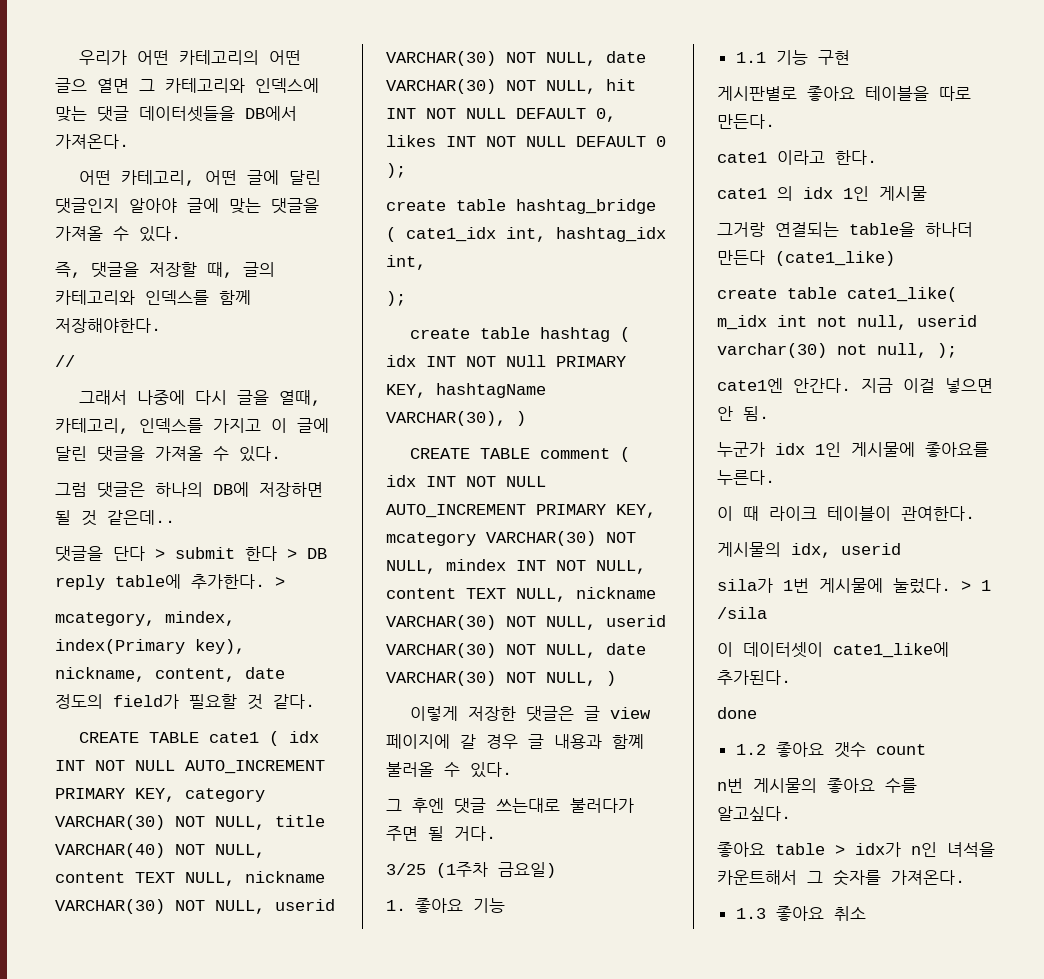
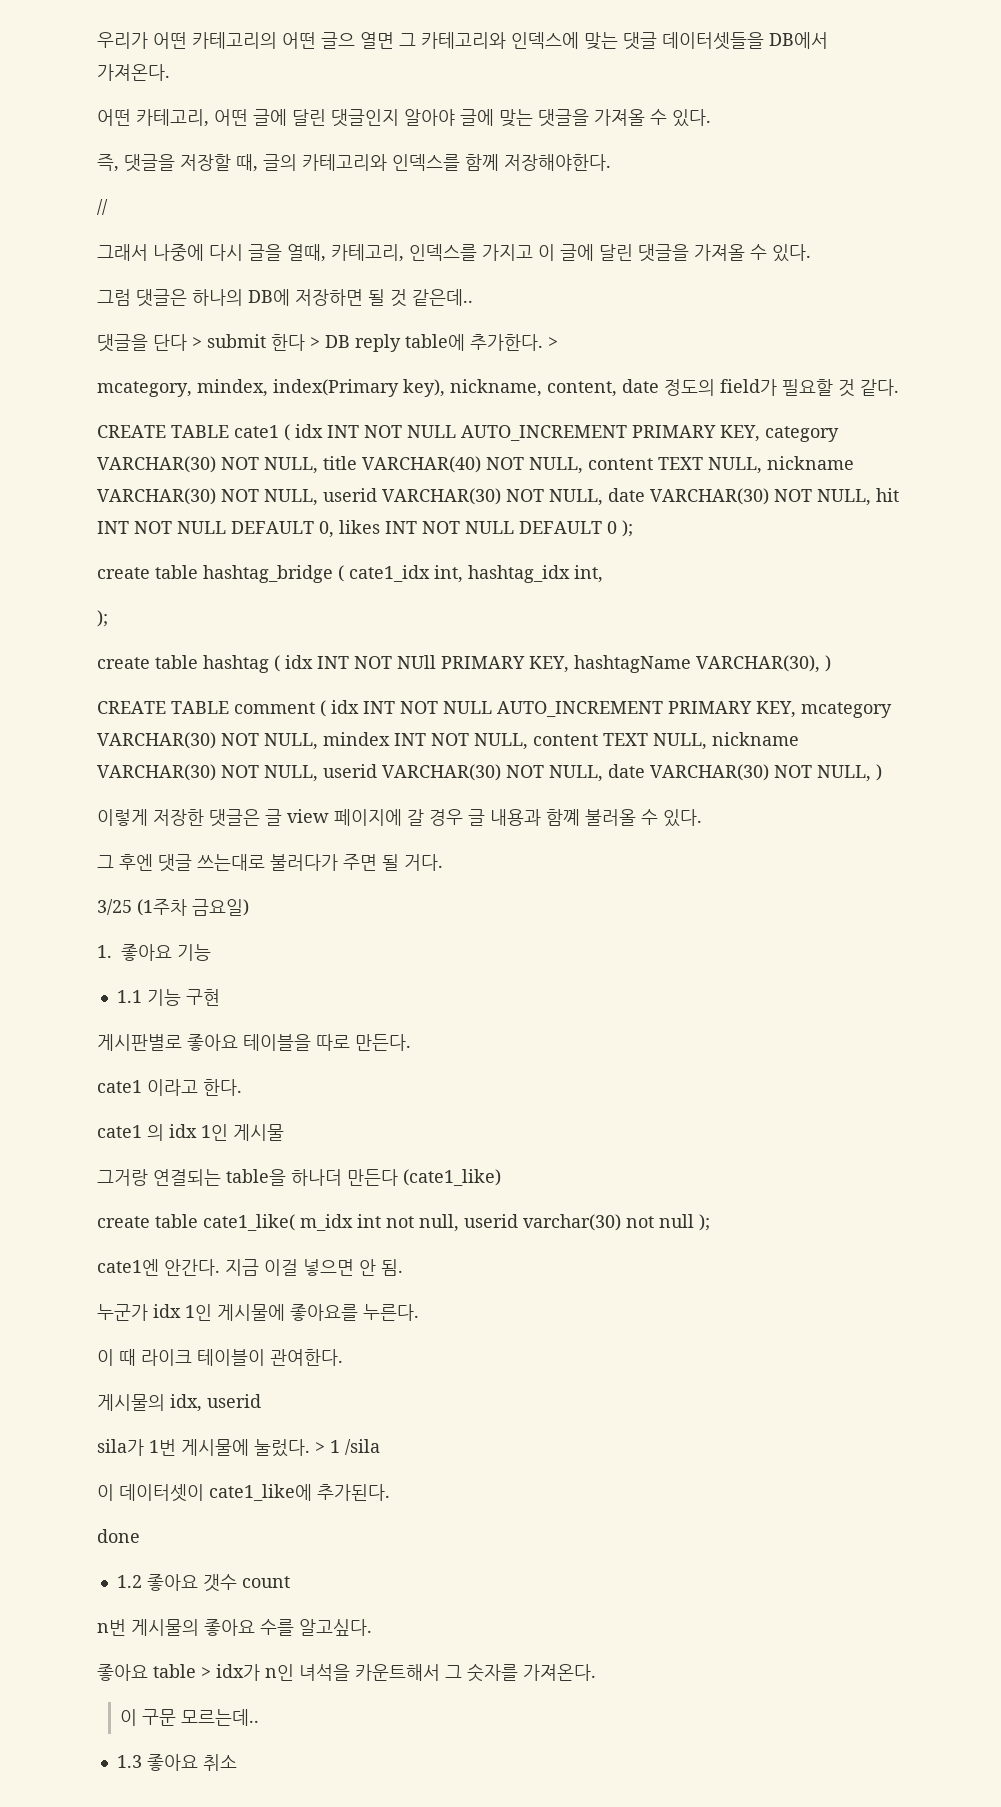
- create table cate1_like( m_idx int not null, userid varchar(30) not null, );
+ create table cate1_like( m_idx int not null, userid varchar(30) not null );
+ 이 구문 모르는데..

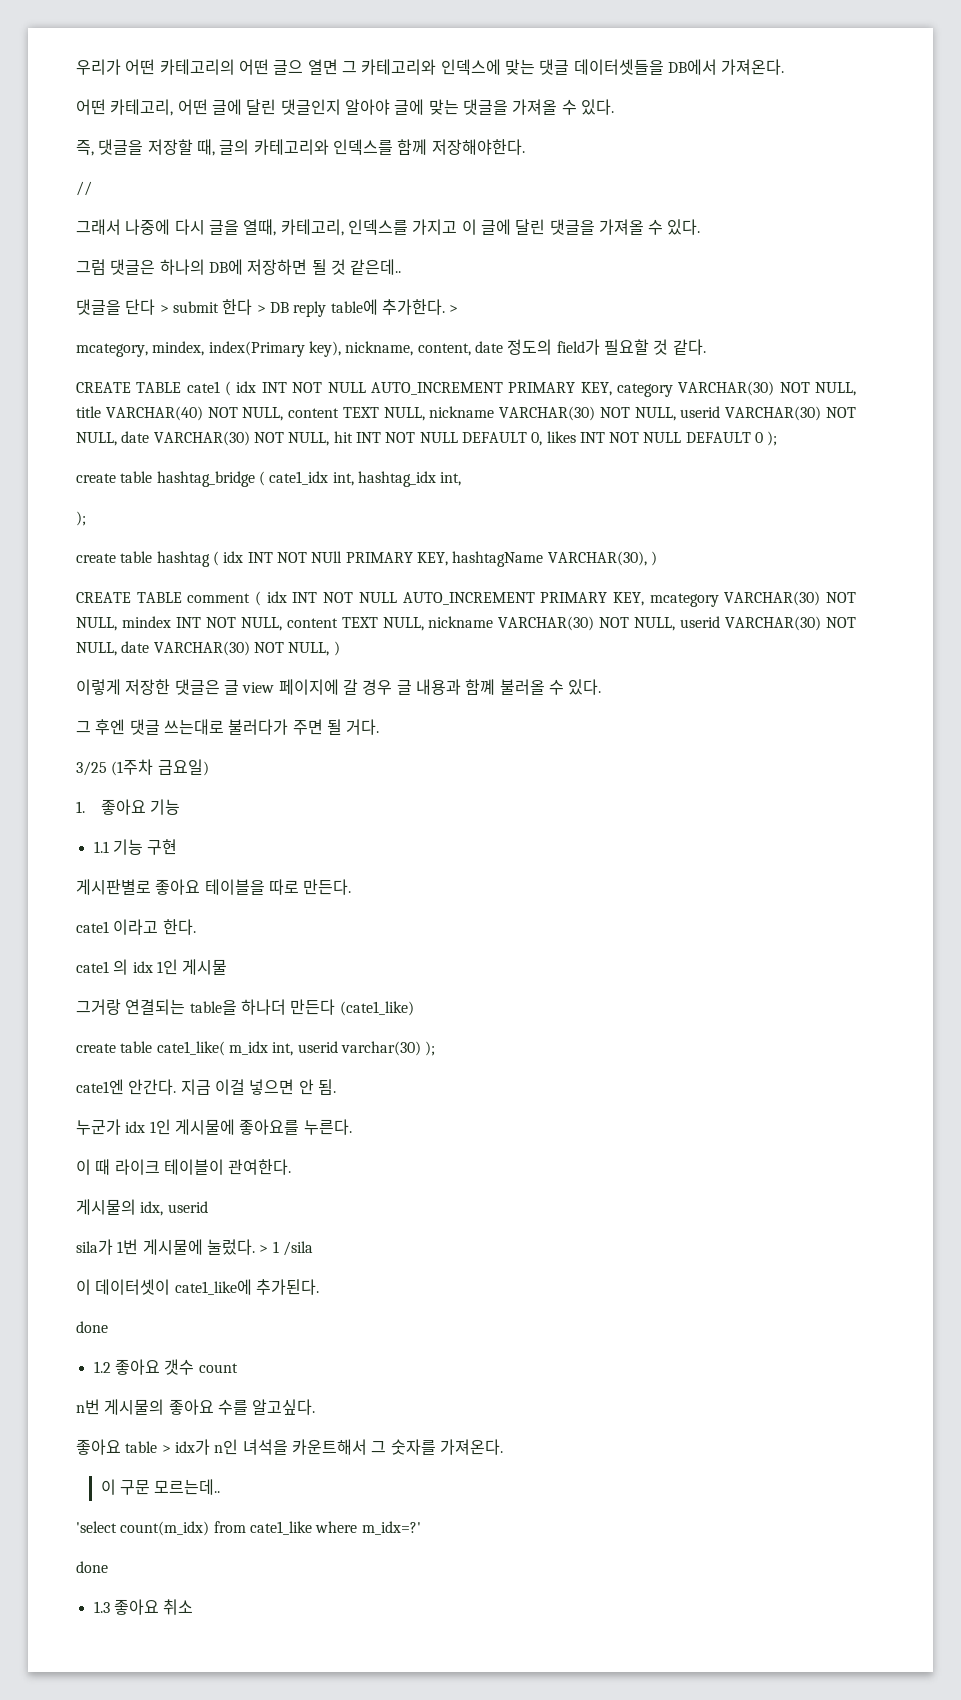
- create table cate1_like( m_idx int not null, userid varchar(30) not null );
+ create table cate1_like( m_idx int, userid varchar(30) );
+ 'select count(m_idx) from cate1_like where m_idx=?'
+ done

